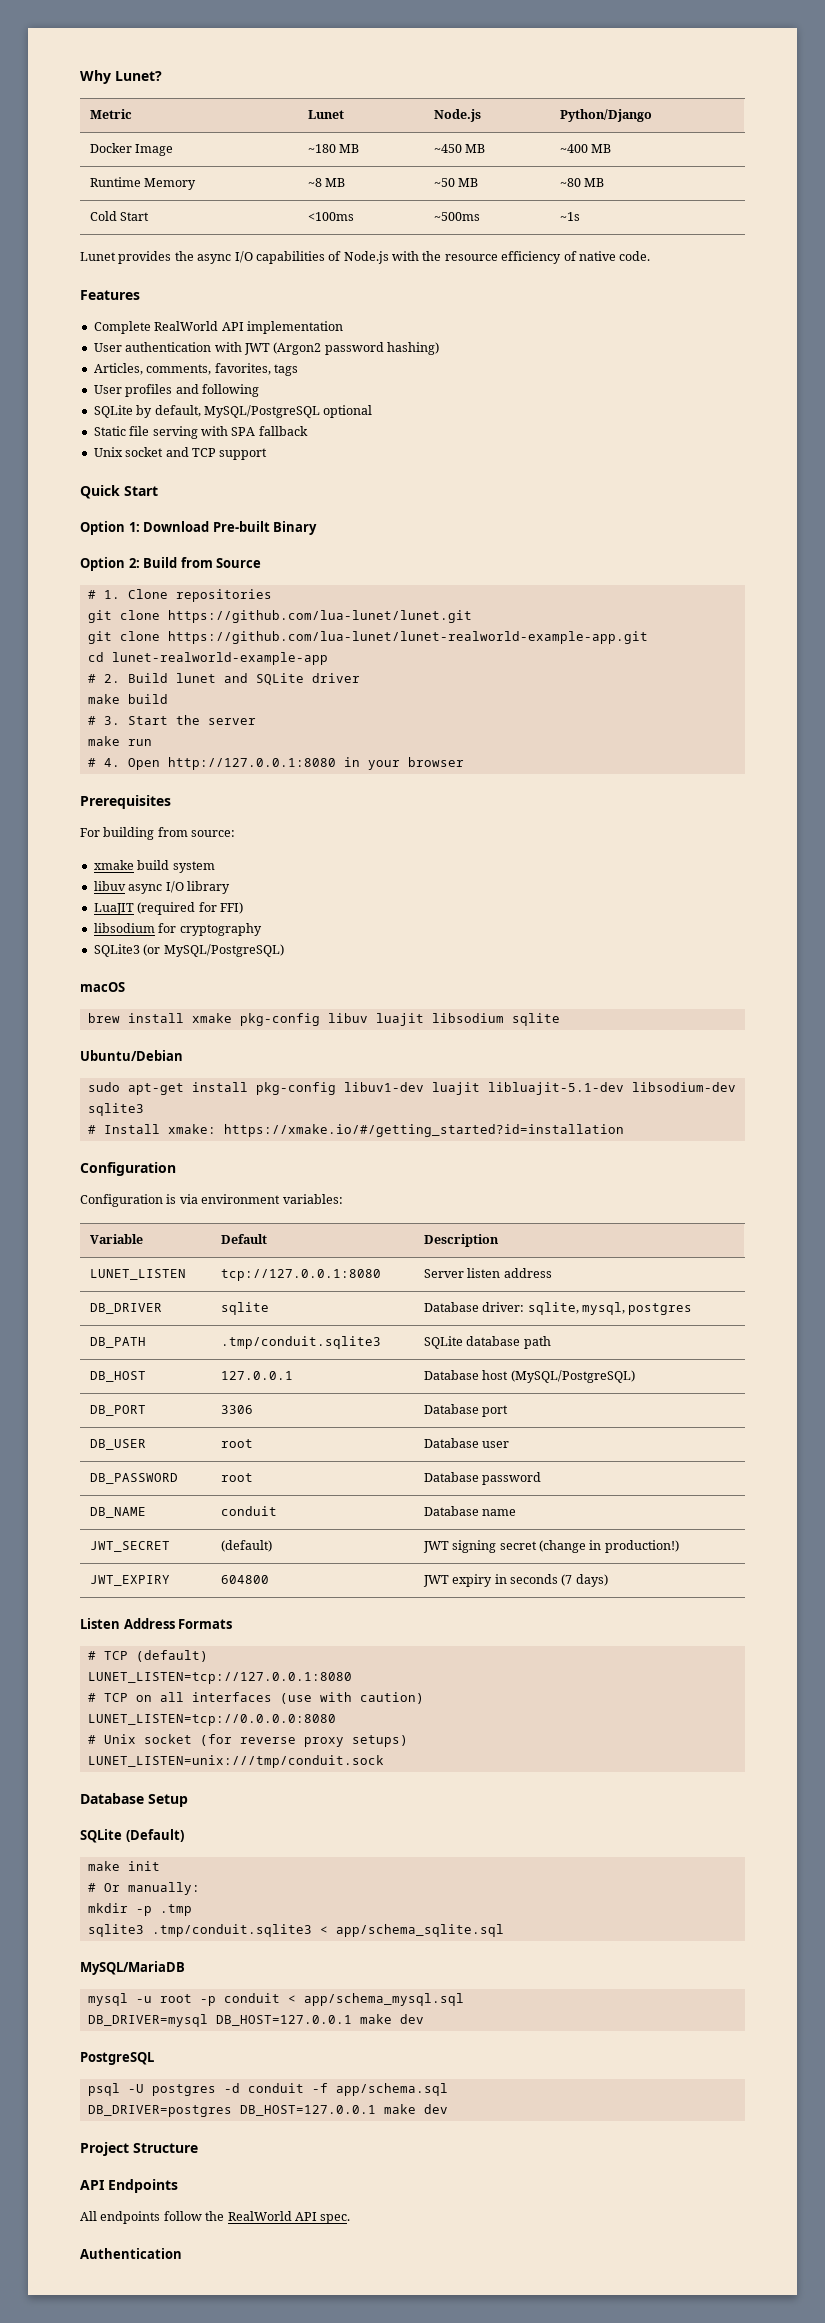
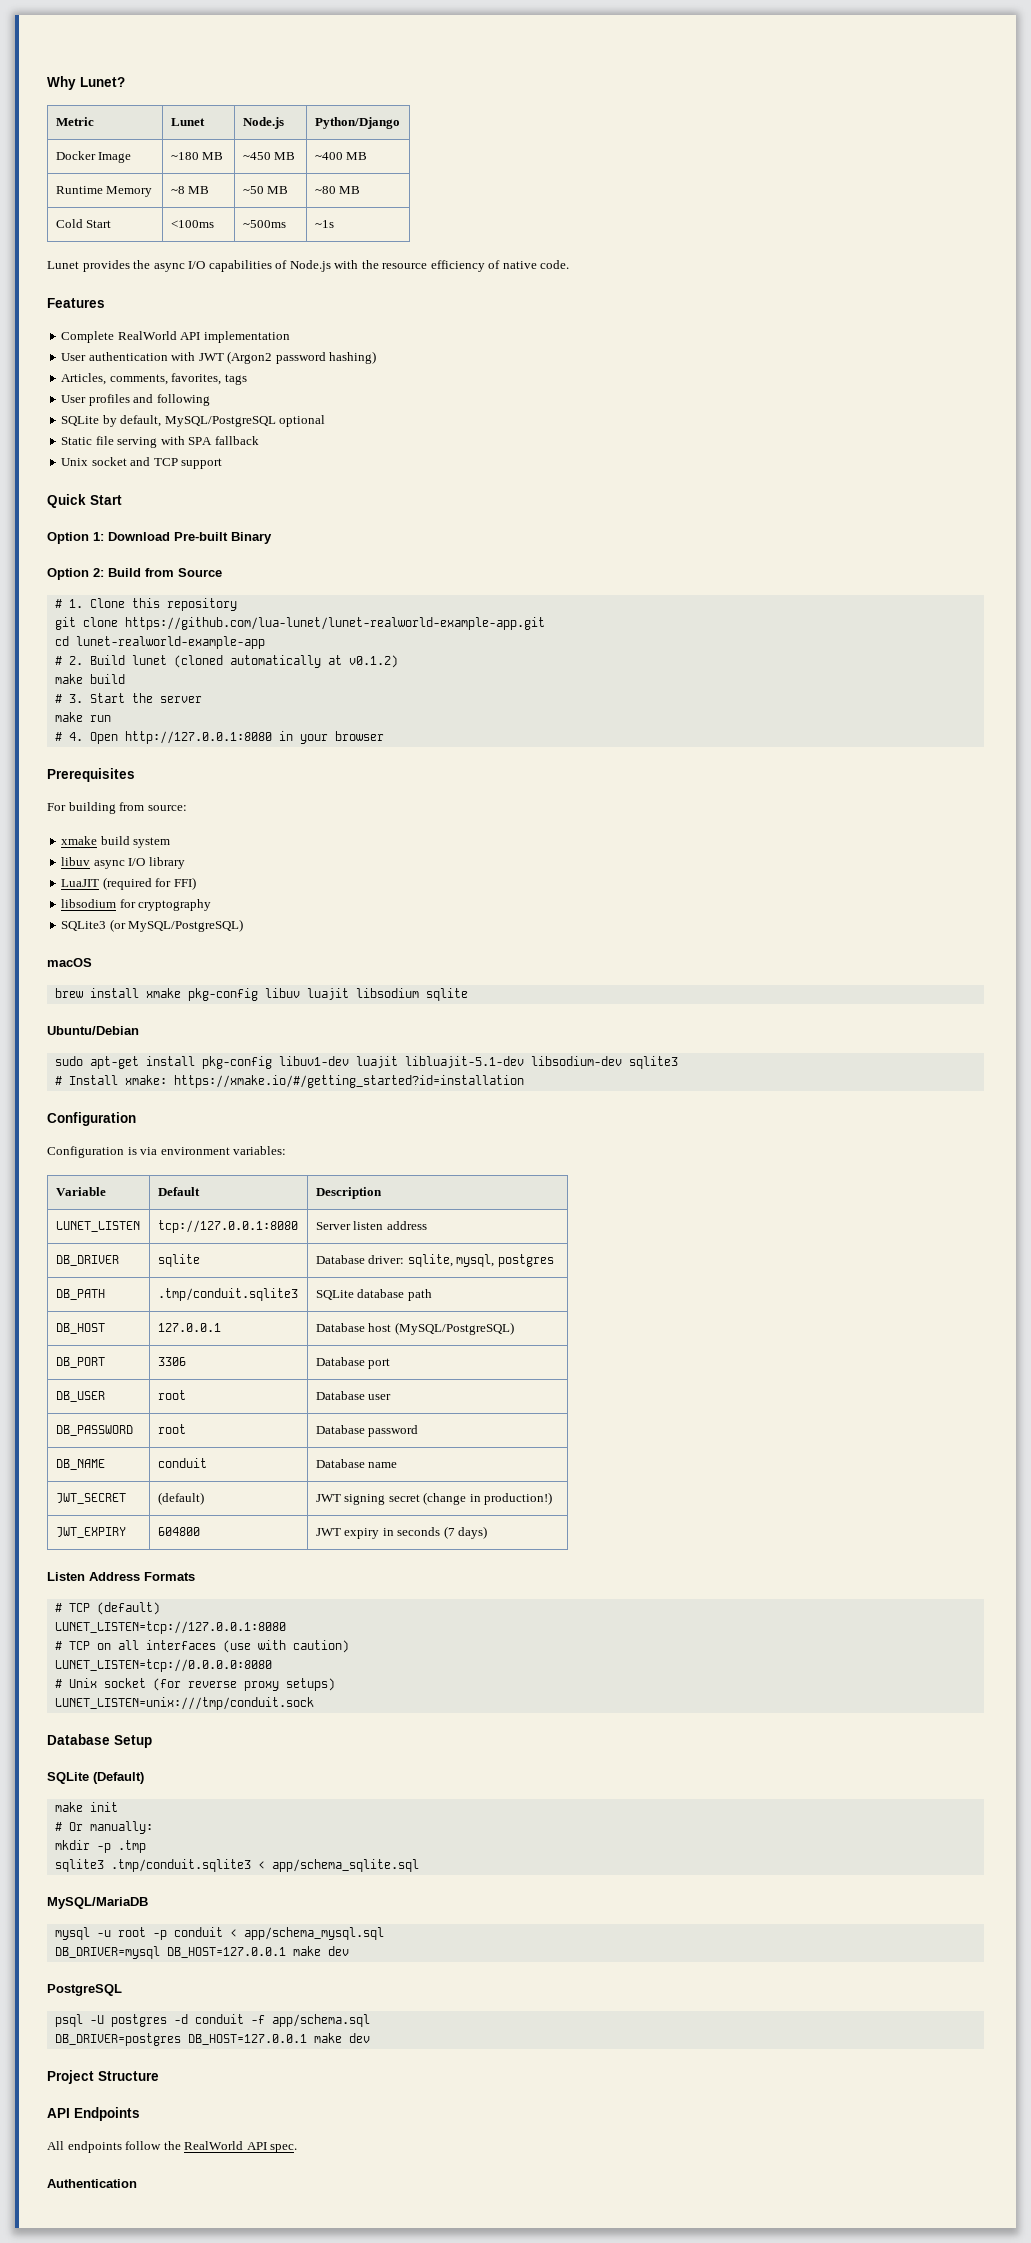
- # 1. Clone repositories
- git clone https://github.com/lua-lunet/lunet.git
+ # 1. Clone this repository
- # 2. Build lunet and SQLite driver
+ # 2. Build lunet (cloned automatically at v0.1.2)

